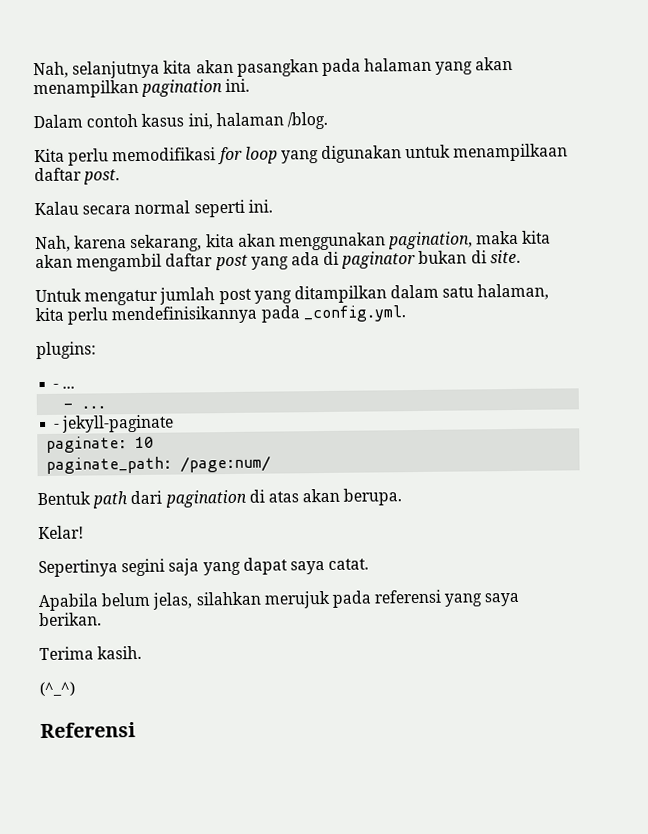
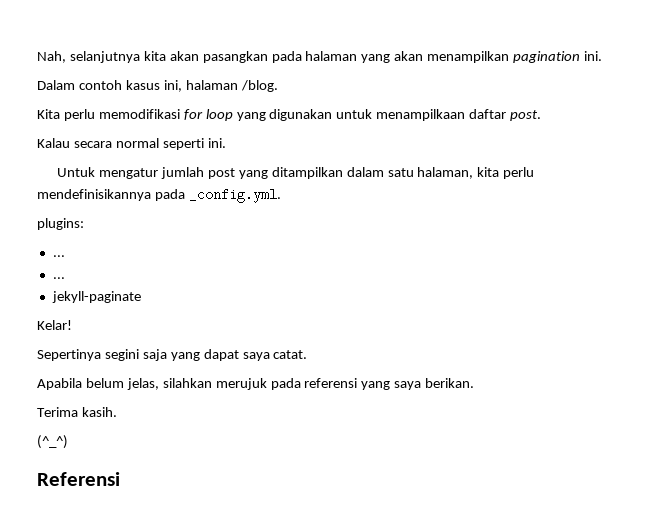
- Nah, karena sekarang, kita akan menggunakan pagination, maka kita akan mengambil daftar post yang ada di paginator bukan di site.
  plugins:
- - ...
- - ...
- - jekyll-paginate
+ ...
+ ...
+ jekyll-paginate
- paginate: 10
- paginate_path: /page:num/
- Bentuk path dari pagination di atas akan berupa.

